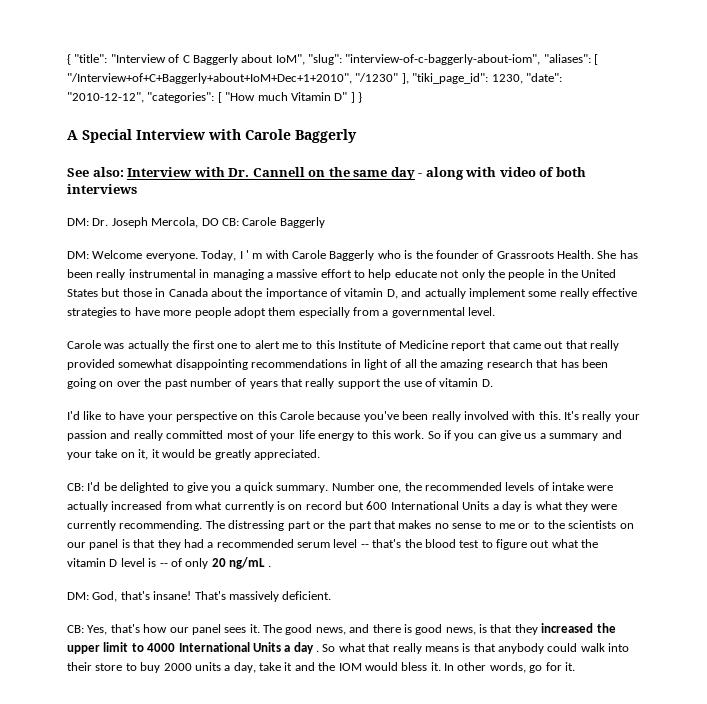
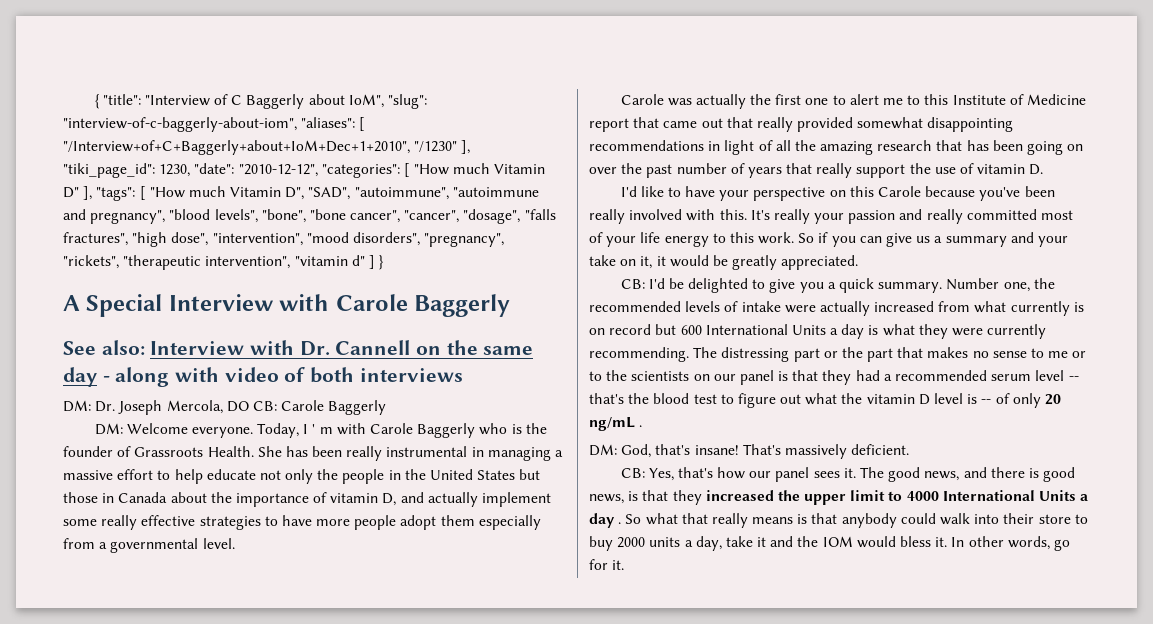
- { "title": "Interview of C Baggerly about IoM", "slug": "interview-of-c-baggerly-about-iom", "aliases": [ "/Interview+of+C+Baggerly+about+IoM+Dec+1+2010", "/1230" ], "tiki_page_id": 1230, "date": "2010-12-12", "categories": [ "How much Vitamin D" ] }
+ { "title": "Interview of C Baggerly about IoM", "slug": "interview-of-c-baggerly-about-iom", "aliases": [ "/Interview+of+C+Baggerly+about+IoM+Dec+1+2010", "/1230" ], "tiki_page_id": 1230, "date": "2010-12-12", "categories": [ "How much Vitamin D" ], "tags": [ "How much Vitamin D", "SAD", "autoimmune", "autoimmune and pregnancy", "blood levels", "bone", "bone cancer", "cancer", "dosage", "falls fractures", "high dose", "intervention", "mood disorders", "pregnancy", "rickets", "therapeutic intervention", "vitamin d" ] }

